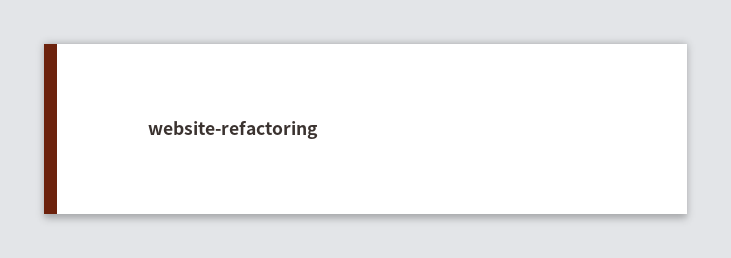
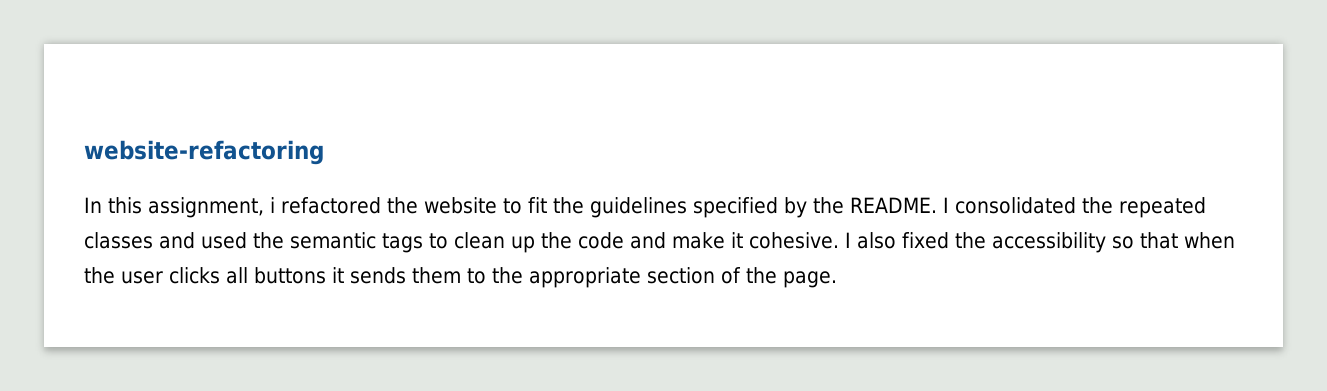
+ In this assignment, i refactored the website to fit the guidelines specified by the README. I consolidated the repeated classes and used the semantic tags to clean up the code and make it cohesive. I also fixed the accessibility so that when the user clicks all buttons it sends them to the appropriate section of the page.

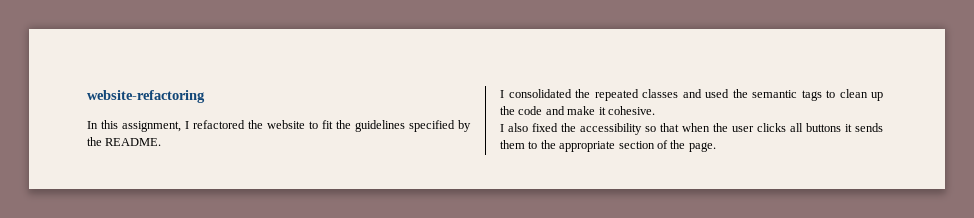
- In this assignment, i refactored the website to fit the guidelines specified by the README. I consolidated the repeated classes and used the semantic tags to clean up the code and make it cohesive. I also fixed the accessibility so that when the user clicks all buttons it sends them to the appropriate section of the page.
+ In this assignment, I refactored the website to fit the guidelines specified by the README.
+ I consolidated the repeated classes and used the semantic tags to clean up the code and make it cohesive.
+ I also fixed the accessibility so that when the user clicks all buttons it sends them to the appropriate section of the page.

